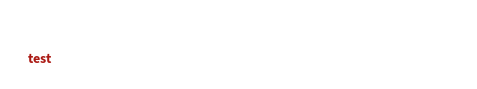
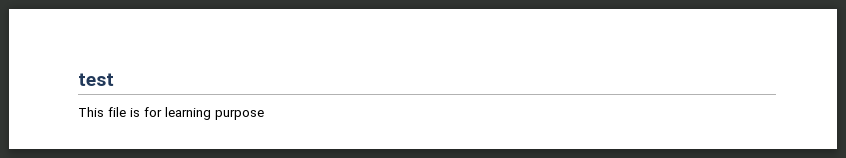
+ This file is for learning purpose

